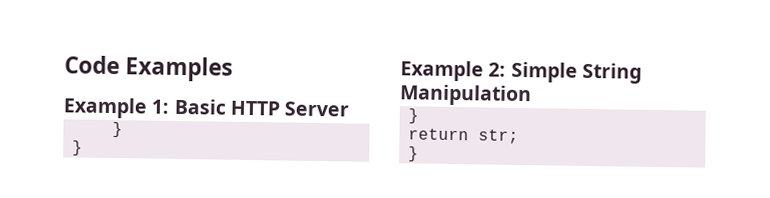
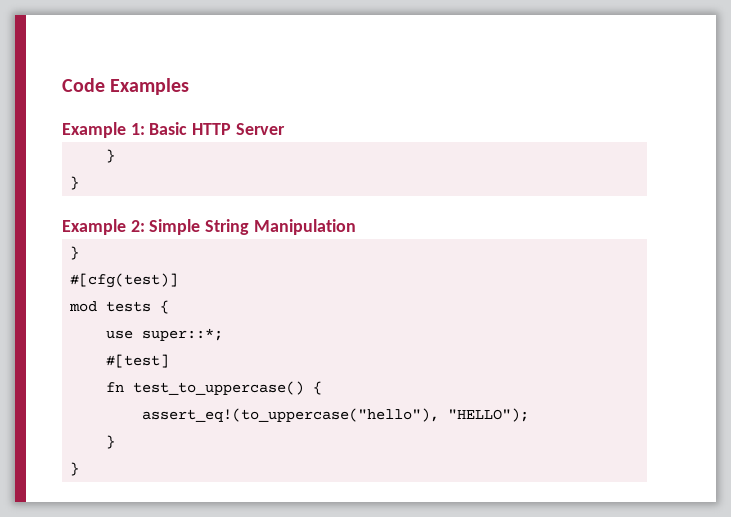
- return str;
+ #[cfg(test)]
+ mod tests {
+ use super::*;
+ #[test]
+ fn test_to_uppercase() {
+ assert_eq!(to_uppercase("hello"), "HELLO");
+ }

